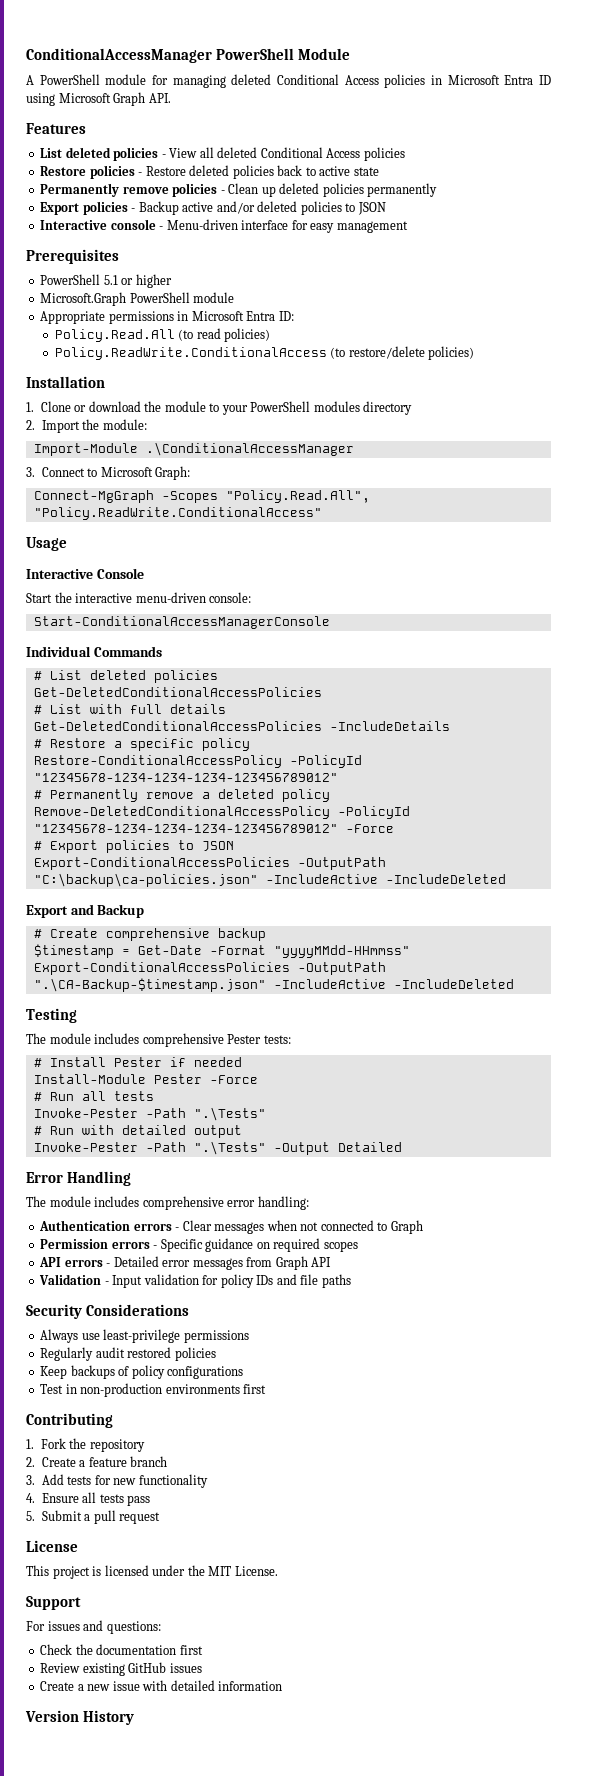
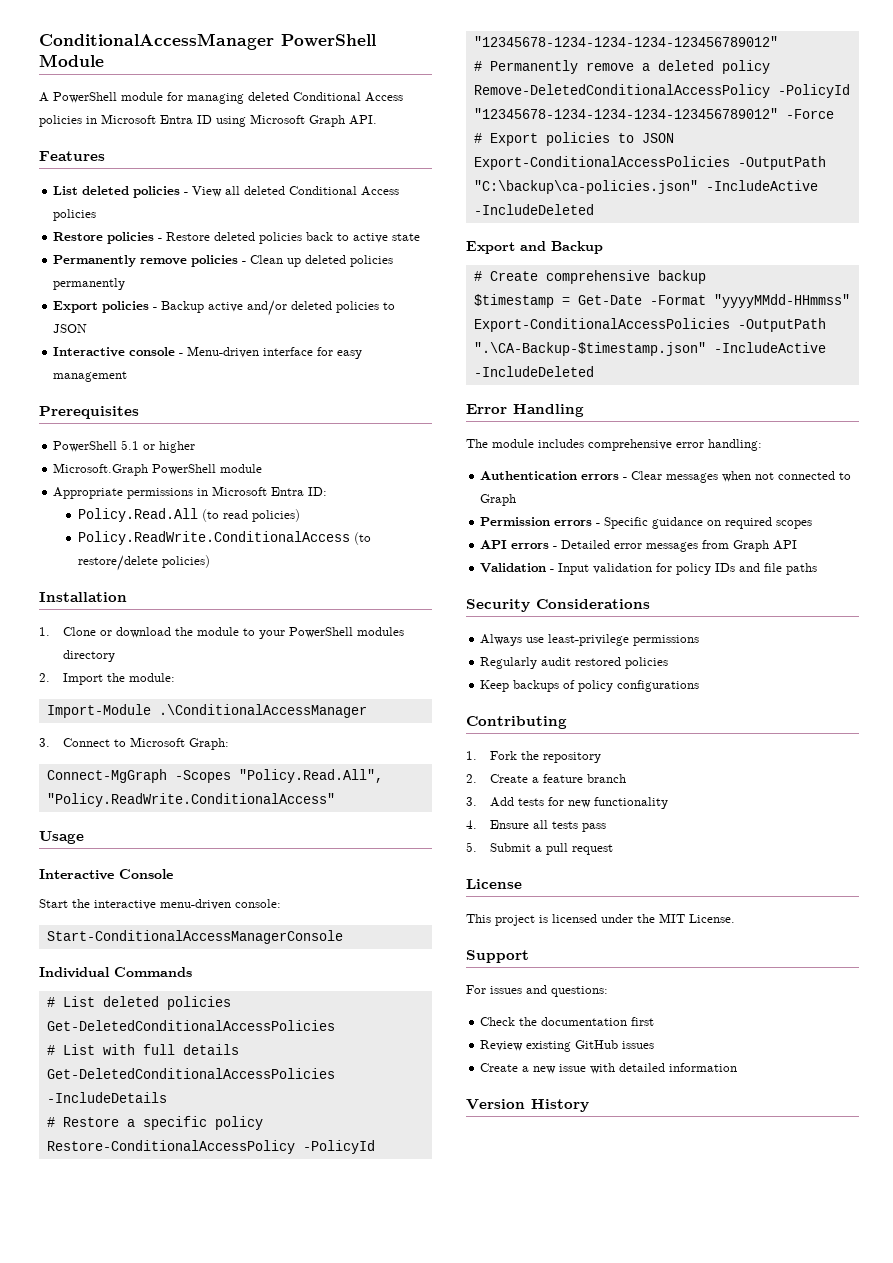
- Testing
- The module includes comprehensive Pester tests:
- # Install Pester if needed
- Install-Module Pester -Force
- # Run all tests
- Invoke-Pester -Path ".\Tests"
- # Run with detailed output
- Invoke-Pester -Path ".\Tests" -Output Detailed
- Test in non-production environments first

